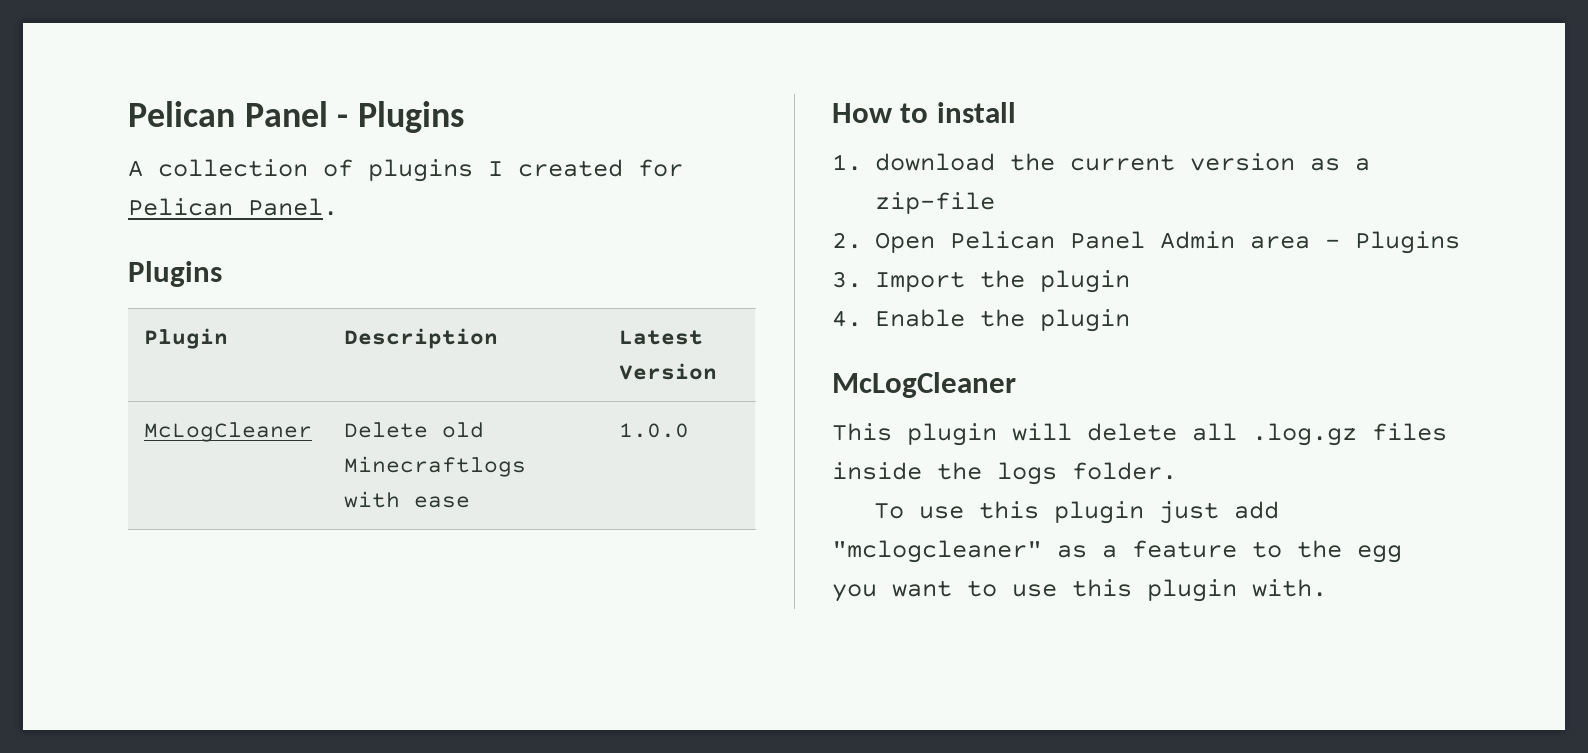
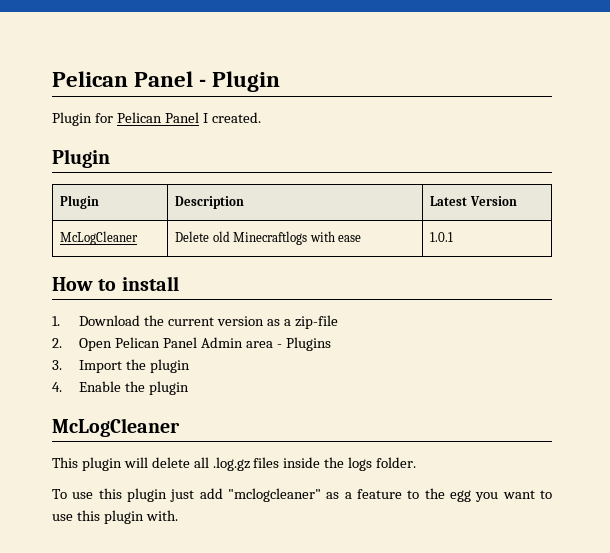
- Pelican Panel - Plugins
- A collection of plugins I created for Pelican Panel.
- Plugins
+ Pelican Panel - Plugin
+ Plugin for Pelican Panel I created.
+ Plugin
- McLogCleaner | Delete old Minecraftlogs with ease | 1.0.0
+ McLogCleaner | Delete old Minecraftlogs with ease | 1.0.1
- 1. download the current version as a zip-file
+ 1. Download the current version as a zip-file

